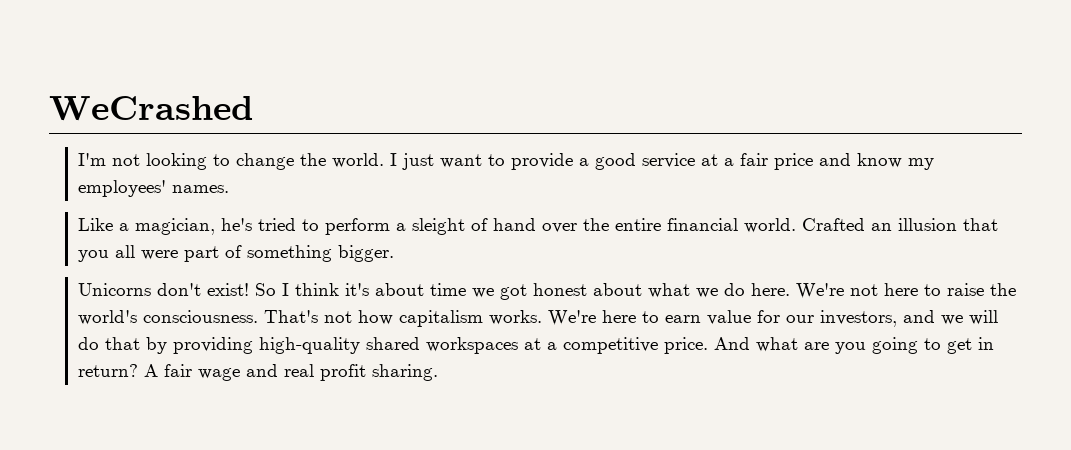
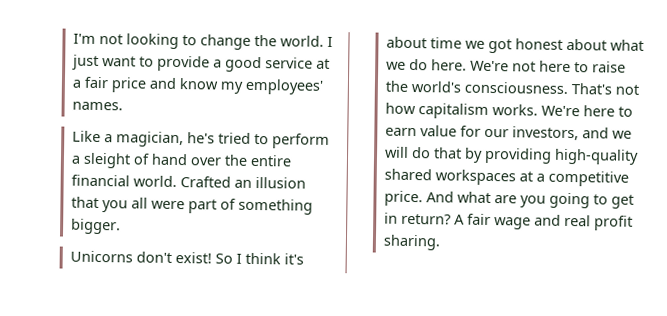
- WeCrashed

